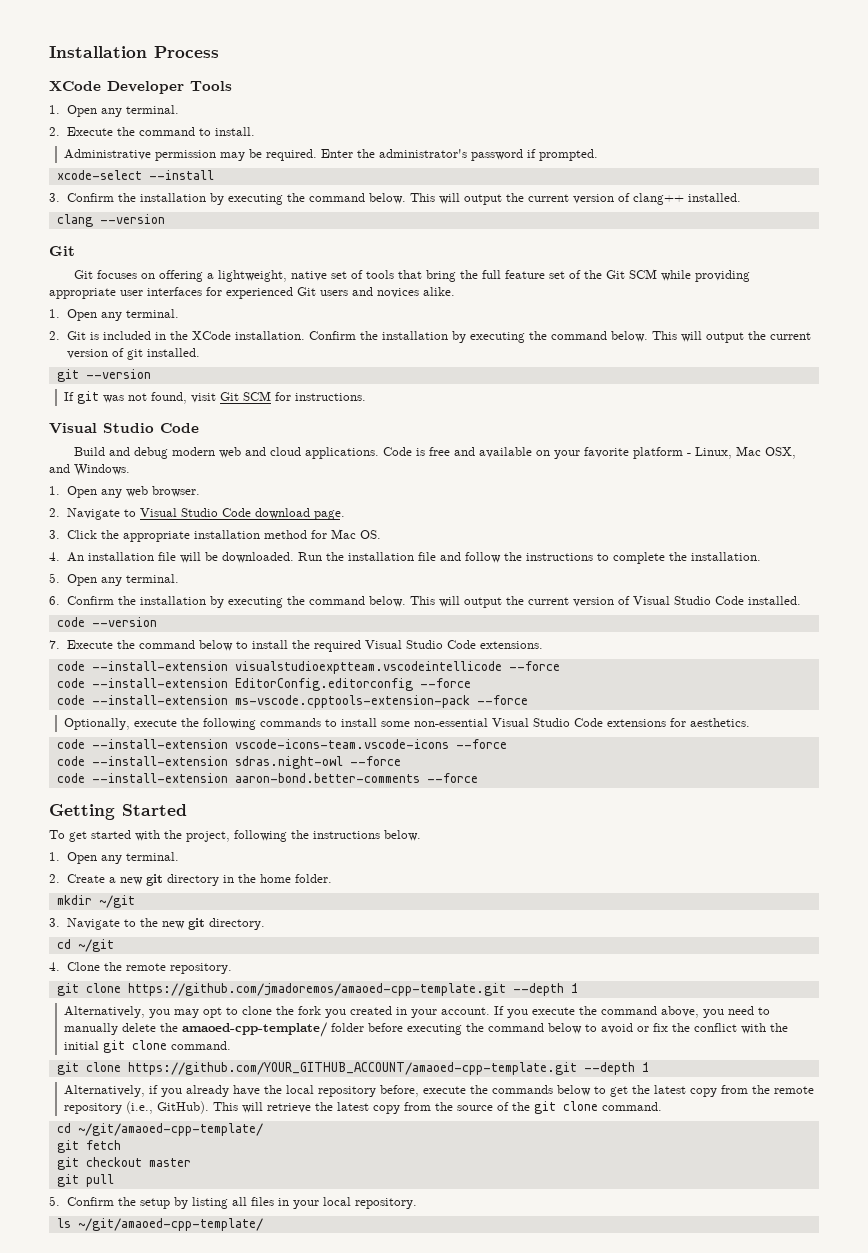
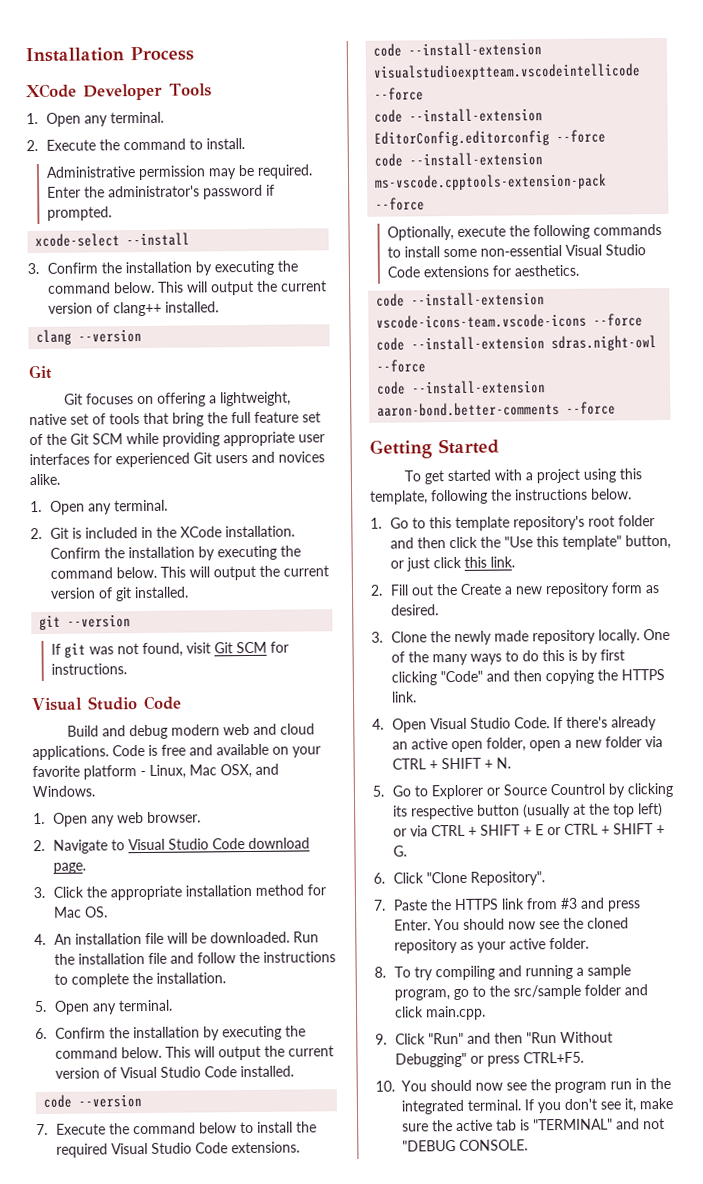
- To get started with the project, following the instructions below.
- 1. Open any terminal.
- 2. Create a new git directory in the home folder.
- mkdir ~/git
- 3. Navigate to the new git directory.
- cd ~/git
- 4. Clone the remote repository.
- git clone https://github.com/jmadoremos/amaoed-cpp-template.git --depth 1
- Alternatively, you may opt to clone the fork you created in your account. If you execute the command above, you need to manually delete the amaoed-cpp-template/ folder before executing the command below to avoid or fix the conflict with the initial git clone command.
- git clone https://github.com/YOUR_GITHUB_ACCOUNT/amaoed-cpp-template.git --depth 1
- Alternatively, if you already have the local repository before, execute the commands below to get the latest copy from the remote repository (i.e., GitHub). This will retrieve the latest copy from the source of the git clone command.
- cd ~/git/amaoed-cpp-template/
- git fetch
- git checkout master
- git pull
- 5. Confirm the setup by listing all files in your local repository.
- ls ~/git/amaoed-cpp-template/
+ To get started with a project using this template, following the instructions below.
+ 1. Go to this template repository's root folder and then click the "Use this template" button, or just click this link.
+ 2. Fill out the Create a new repository form as desired.
+ 3. Clone the newly made repository locally. One of the many ways to do this is by first clicking "Code" and then copying the HTTPS link.
+ 4. Open Visual Studio Code. If there's already an active open folder, open a new folder via CTRL + SHIFT + N.
+ 5. Go to Explorer or Source Countrol by clicking its respective button (usually at the top left) or via CTRL + SHIFT + E or CTRL + SHIFT + G.
+ 6. Click "Clone Repository".
+ 7. Paste the HTTPS link from #3 and press Enter. You should now see the cloned repository as your active folder.
+ 8. To try compiling and running a sample program, go to the src/sample folder and click main.cpp.
+ 9. Click "Run" and then "Run Without Debugging" or press CTRL+F5.
+ 10. You should now see the program run in the integrated terminal. If you don't see it, make sure the active tab is "TERMINAL" and not "DEBUG CONSOLE.

